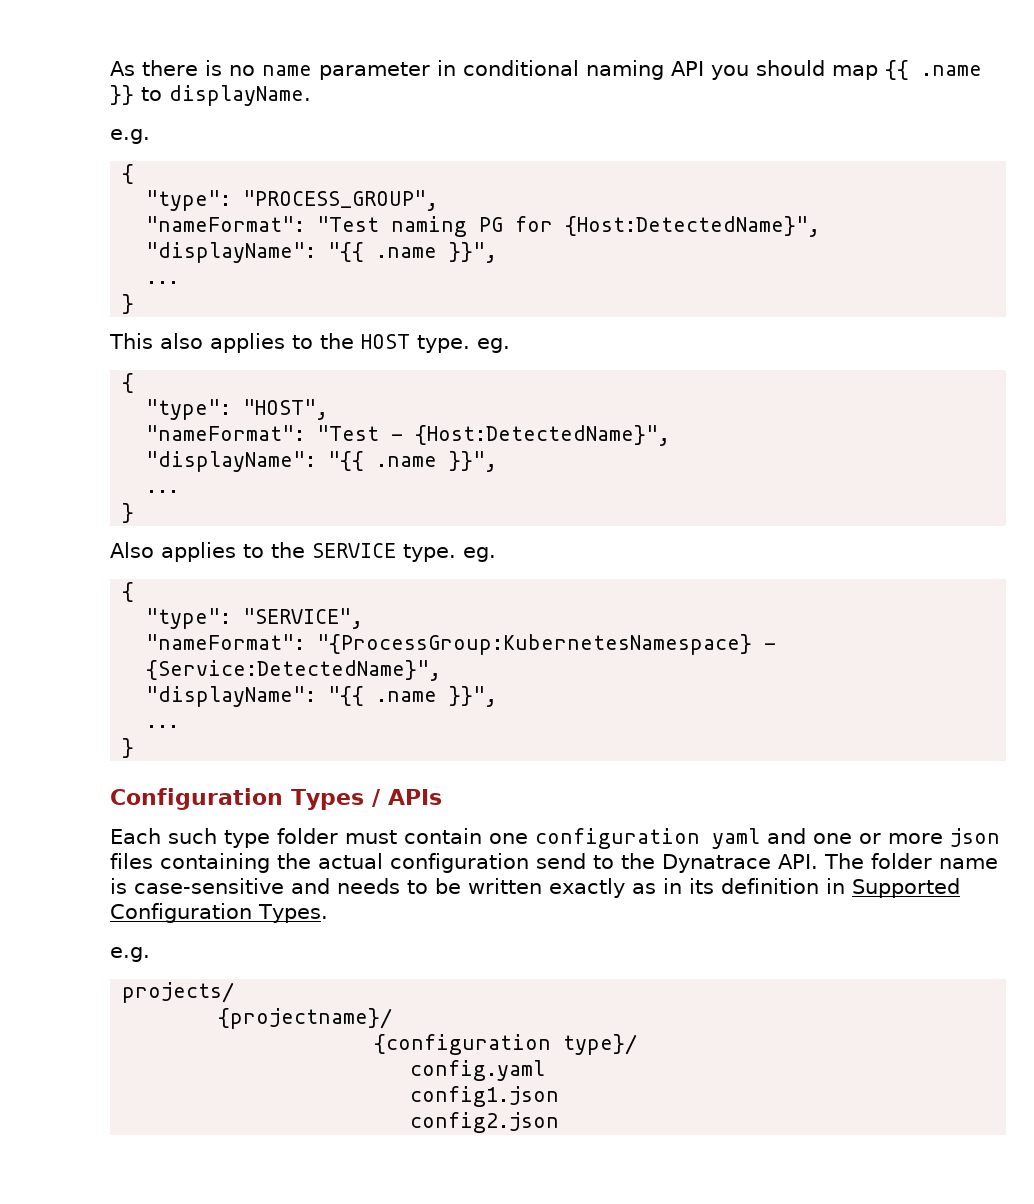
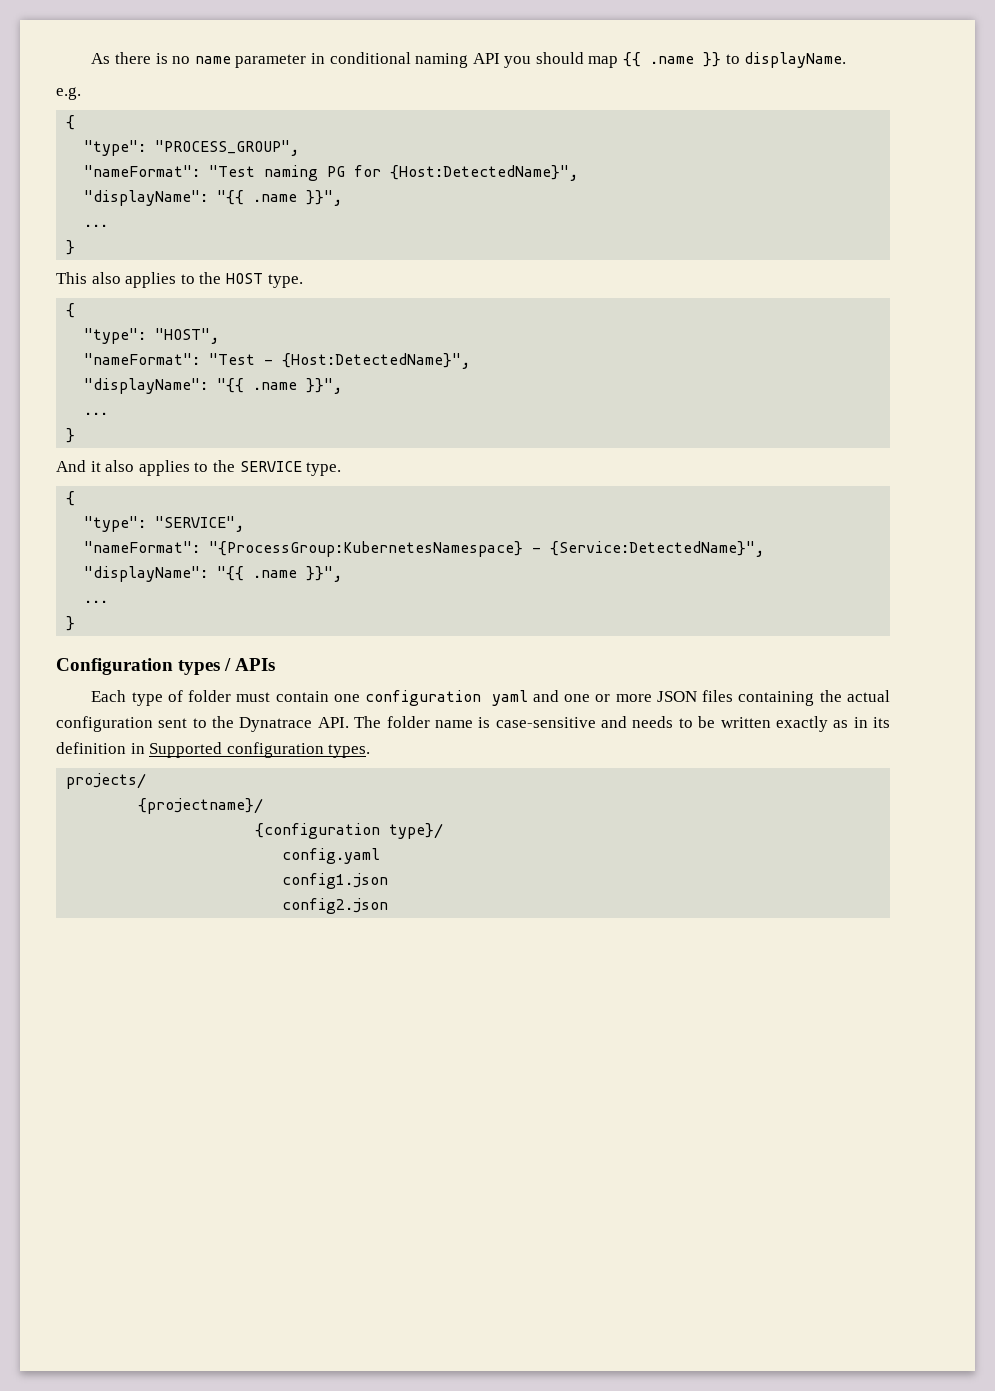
- This also applies to the HOST type. eg.
+ This also applies to the HOST type.
- Also applies to the SERVICE type. eg.
+ And it also applies to the SERVICE type.
- Configuration Types / APIs
+ Configuration types / APIs
- Each such type folder must contain one configuration yaml and one or more json files containing the actual configuration send to the Dynatrace API. The folder name is case-sensitive and needs to be written exactly as in its definition in Supported Configuration Types.
- e.g.
+ Each type of folder must contain one configuration yaml and one or more JSON files containing the actual configuration sent to the Dynatrace API. The folder name is case-sensitive and needs to be written exactly as in its definition in Supported configuration types.

